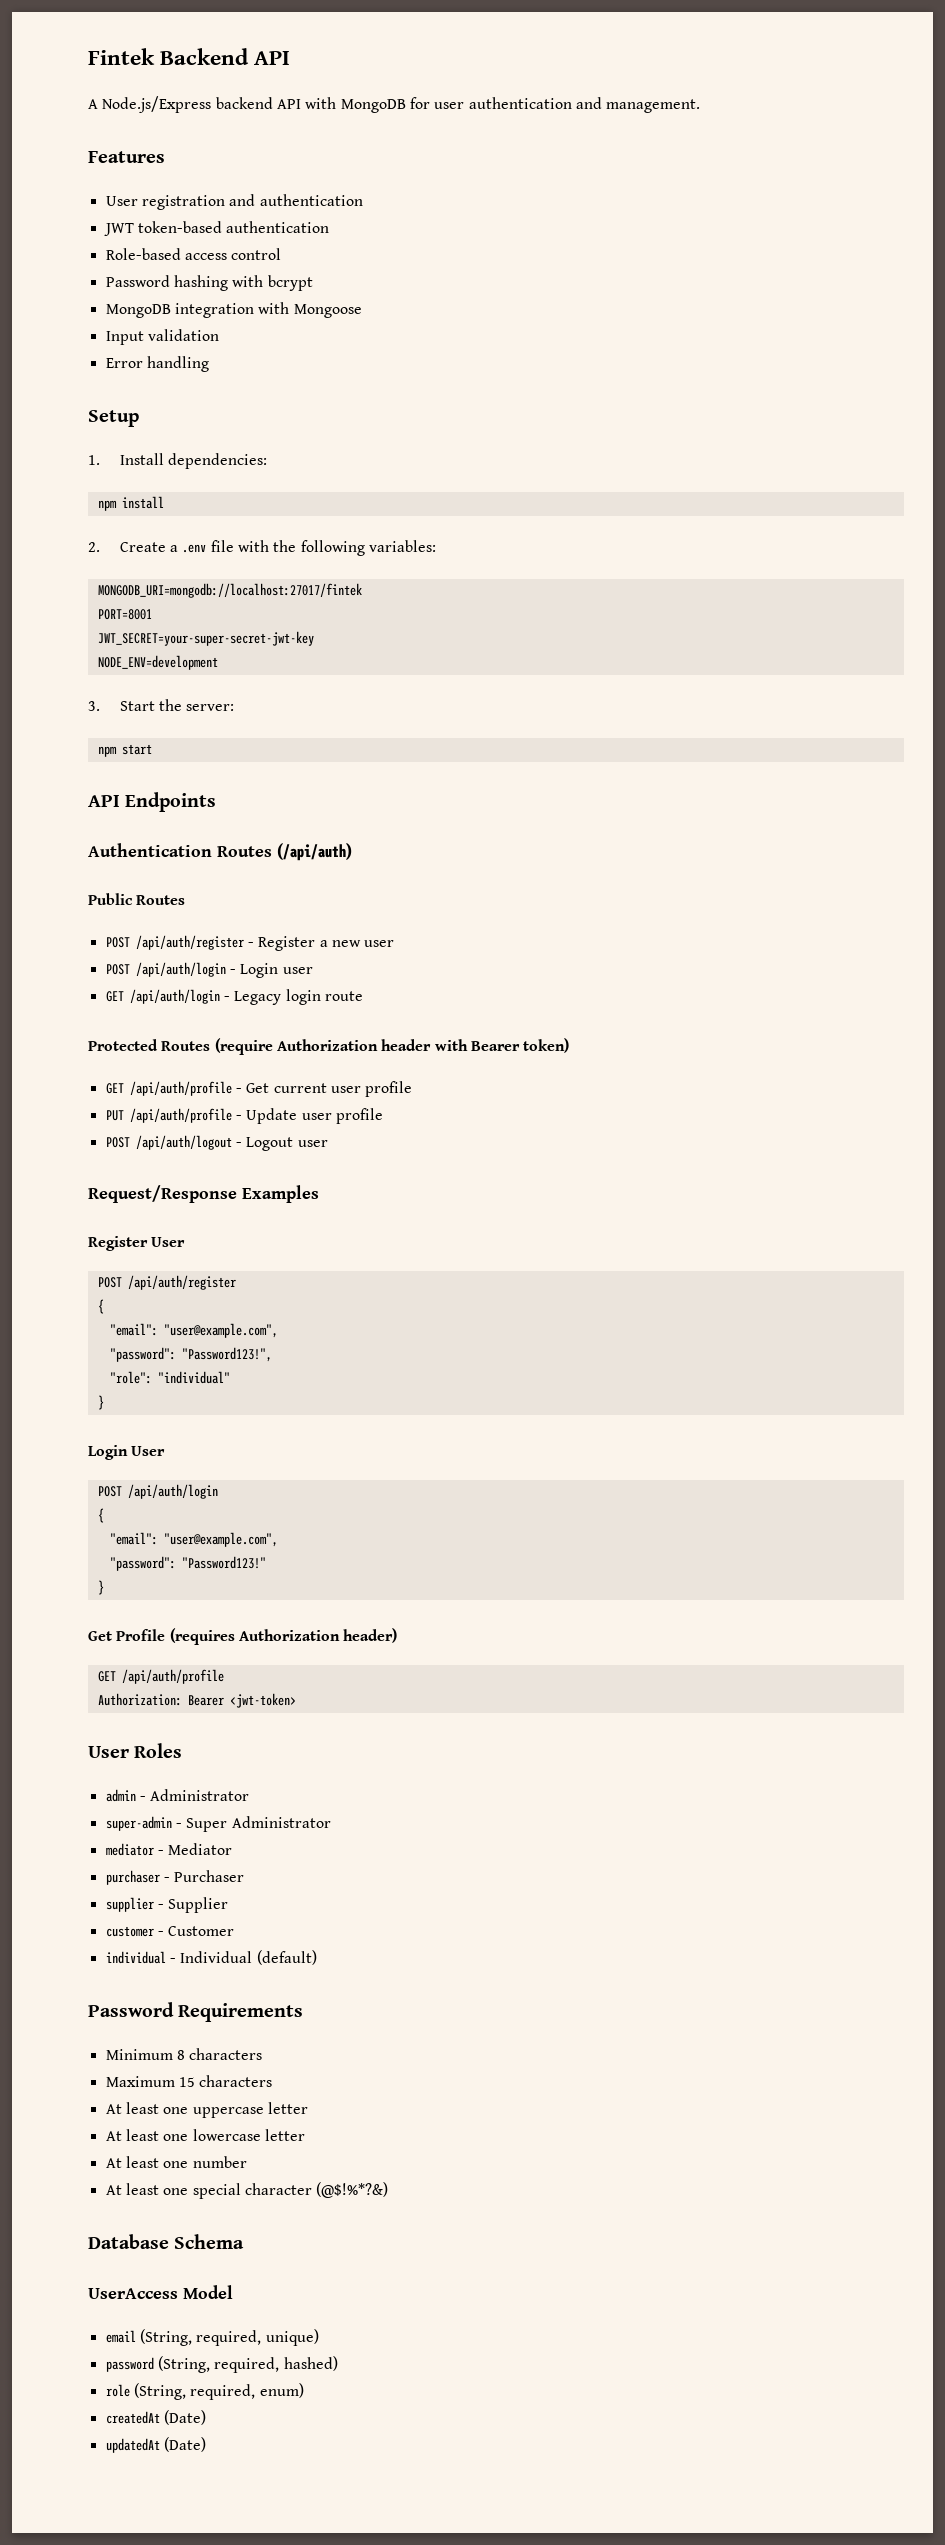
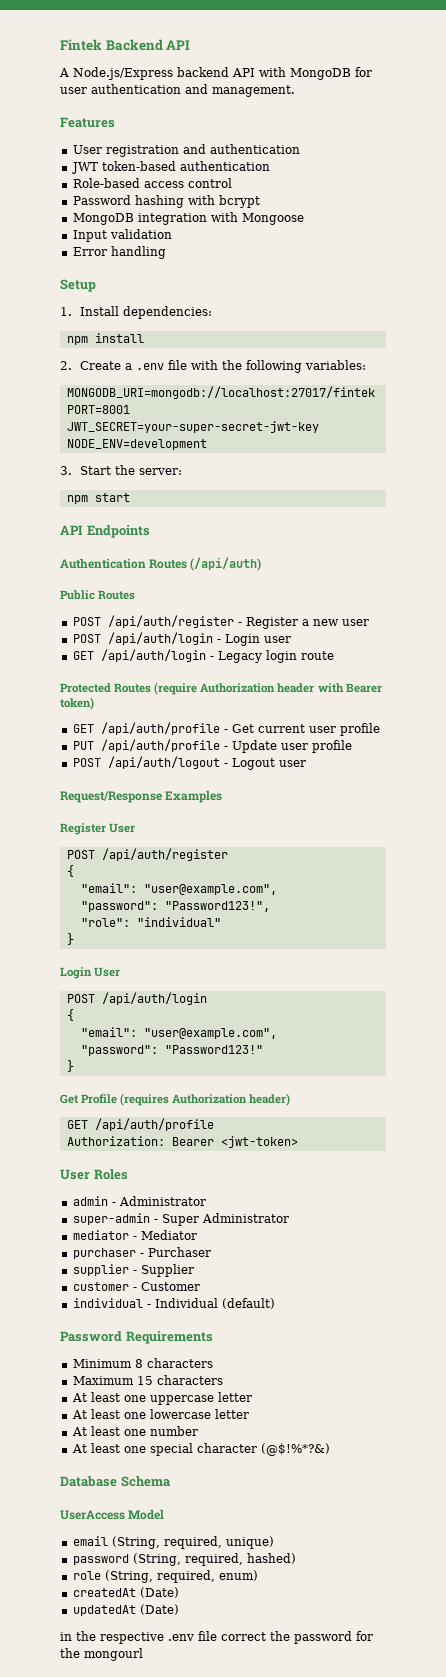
+ in the respective .env file correct the password for the mongourl

